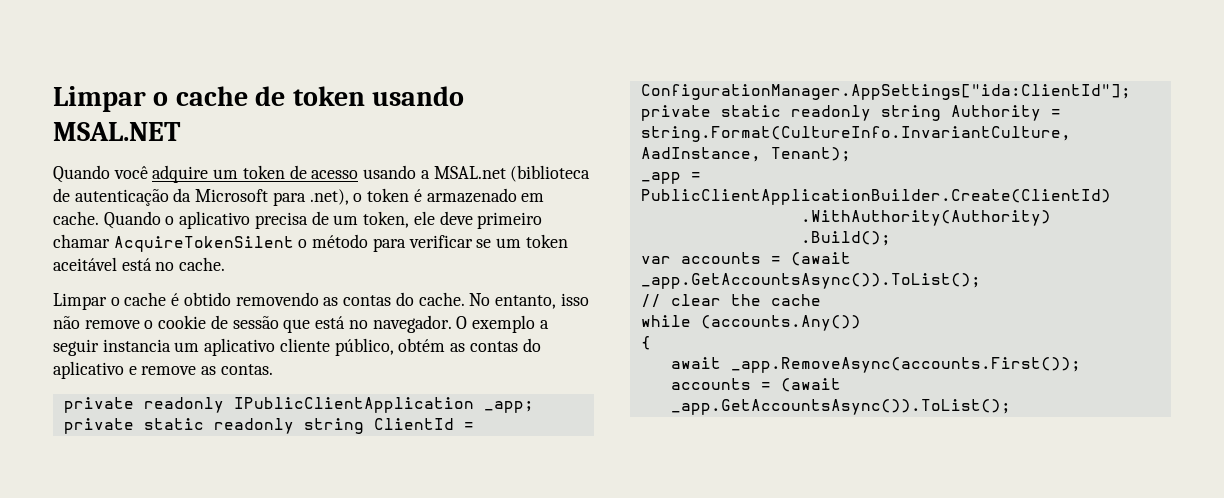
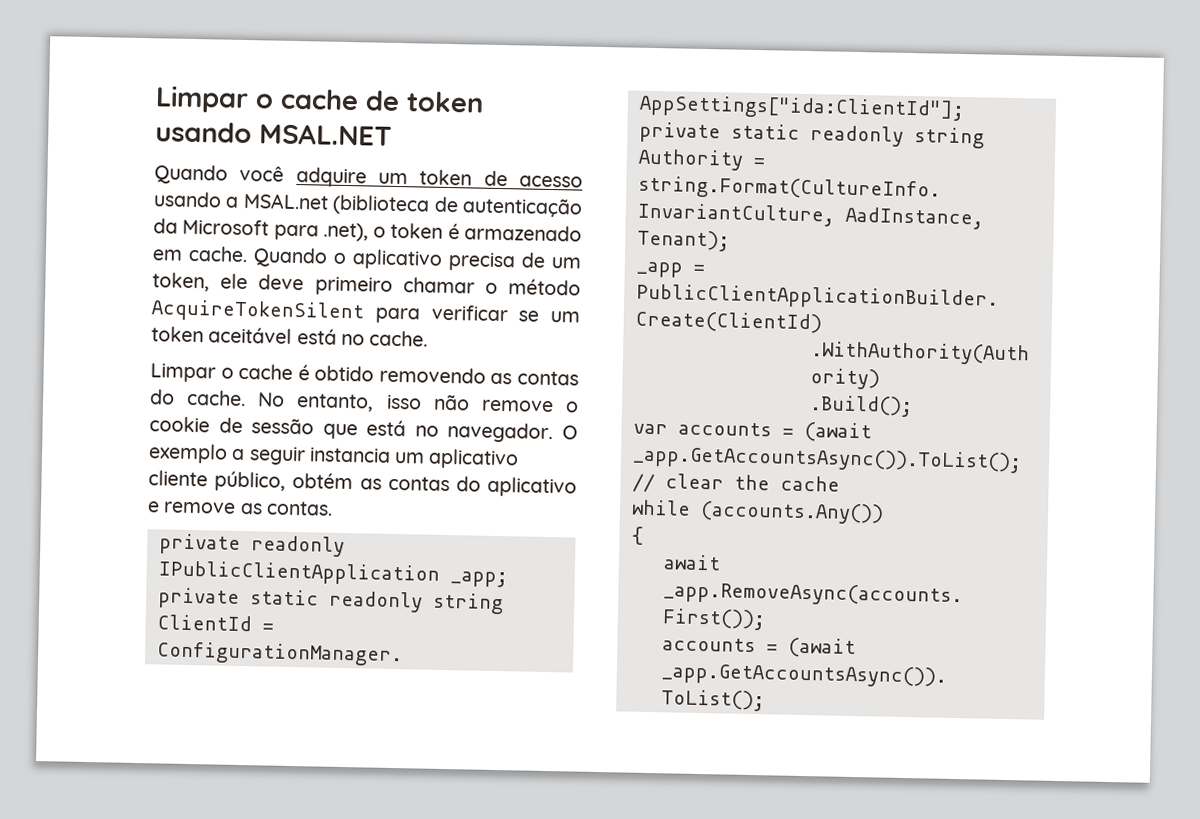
- Quando o aplicativo precisa de um token, ele deve primeiro chamar AcquireTokenSilent o método para verificar se um token aceitável está no cache.
+ Quando o aplicativo precisa de um token, ele deve primeiro chamar o método AcquireTokenSilent para verificar se um token aceitável está no cache.

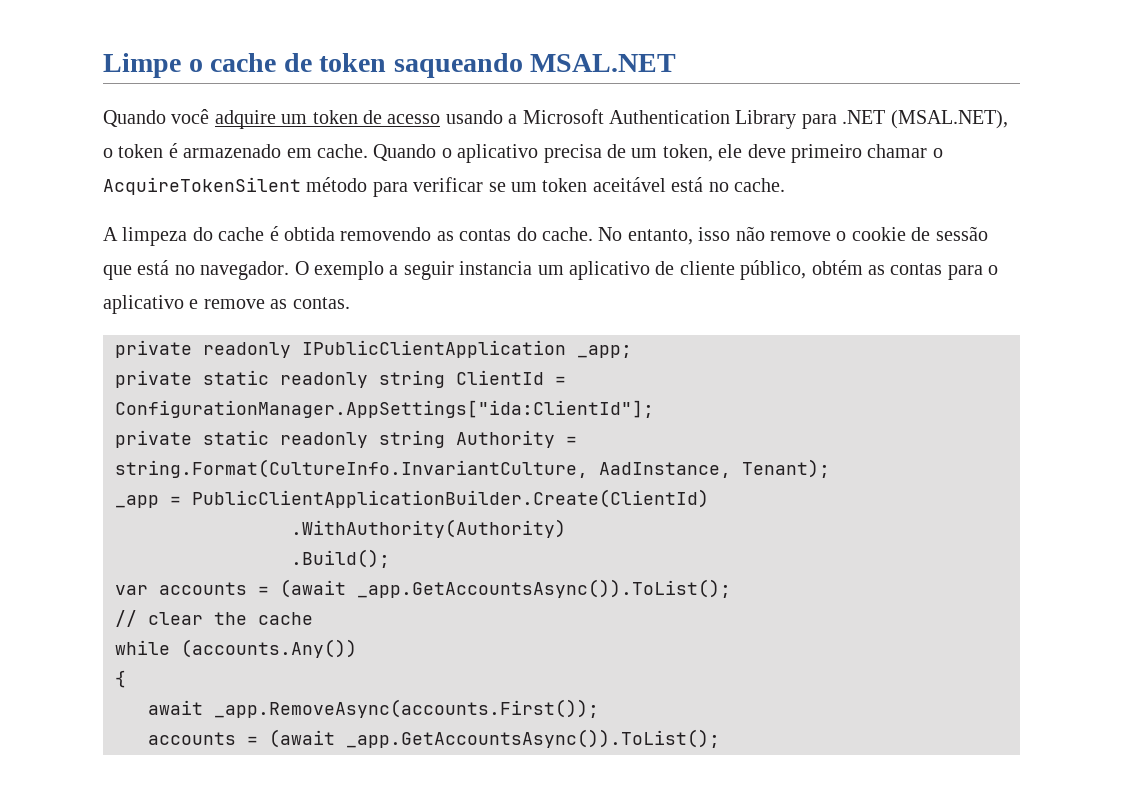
- Limpar o cache de token usando MSAL.NET
+ Limpe o cache de token saqueando MSAL.NET
- Quando você adquire um token de acesso usando a MSAL.net (biblioteca de autenticação da Microsoft para .net), o token é armazenado em cache.
+ Quando você adquire um token de acesso usando a Microsoft Authentication Library para .NET (MSAL.NET), o token é armazenado em cache.
- Quando o aplicativo precisa de um token, ele deve primeiro chamar o método AcquireTokenSilent para verificar se um token aceitável está no cache.
+ Quando o aplicativo precisa de um token, ele deve primeiro chamar o AcquireTokenSilent método para verificar se um token aceitável está no cache.
- Limpar o cache é obtido removendo as contas do cache.
+ A limpeza do cache é obtida removendo as contas do cache.
- O exemplo a seguir instancia um aplicativo cliente público, obtém as contas do aplicativo e remove as contas.
+ O exemplo a seguir instancia um aplicativo de cliente público, obtém as contas para o aplicativo e remove as contas.

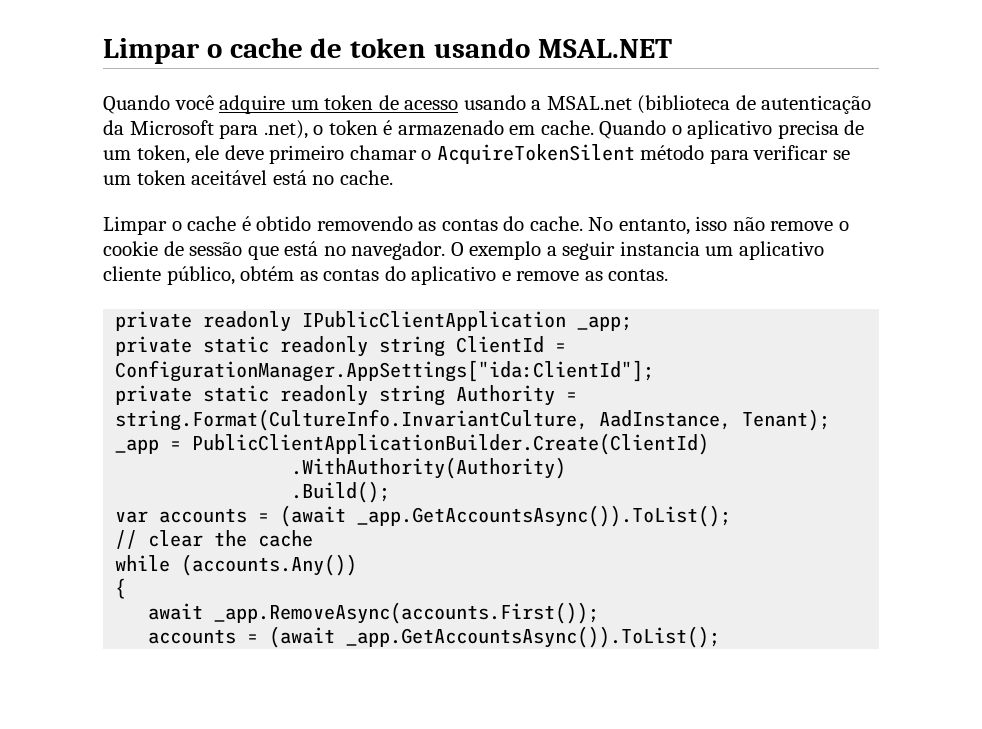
- Limpe o cache de token saqueando MSAL.NET
+ Limpar o cache de token usando MSAL.NET
- Quando você adquire um token de acesso usando a Microsoft Authentication Library para .NET (MSAL.NET), o token é armazenado em cache.
+ Quando você adquire um token de acesso usando a MSAL.net (biblioteca de autenticação da Microsoft para .net), o token é armazenado em cache.
- A limpeza do cache é obtida removendo as contas do cache.
+ Limpar o cache é obtido removendo as contas do cache.
- O exemplo a seguir instancia um aplicativo de cliente público, obtém as contas para o aplicativo e remove as contas.
+ O exemplo a seguir instancia um aplicativo cliente público, obtém as contas do aplicativo e remove as contas.

